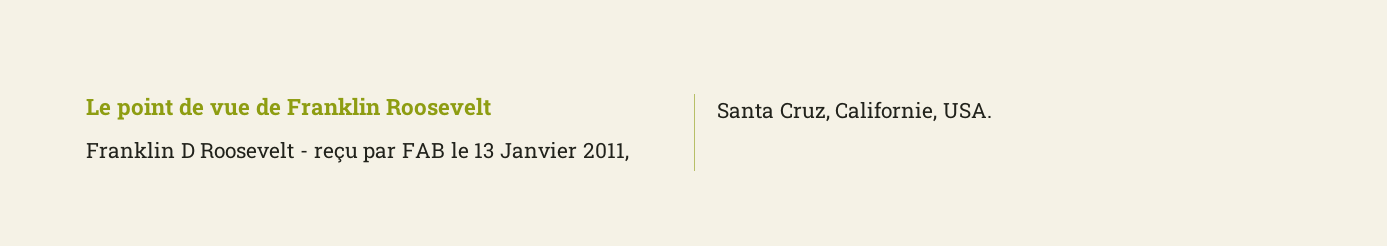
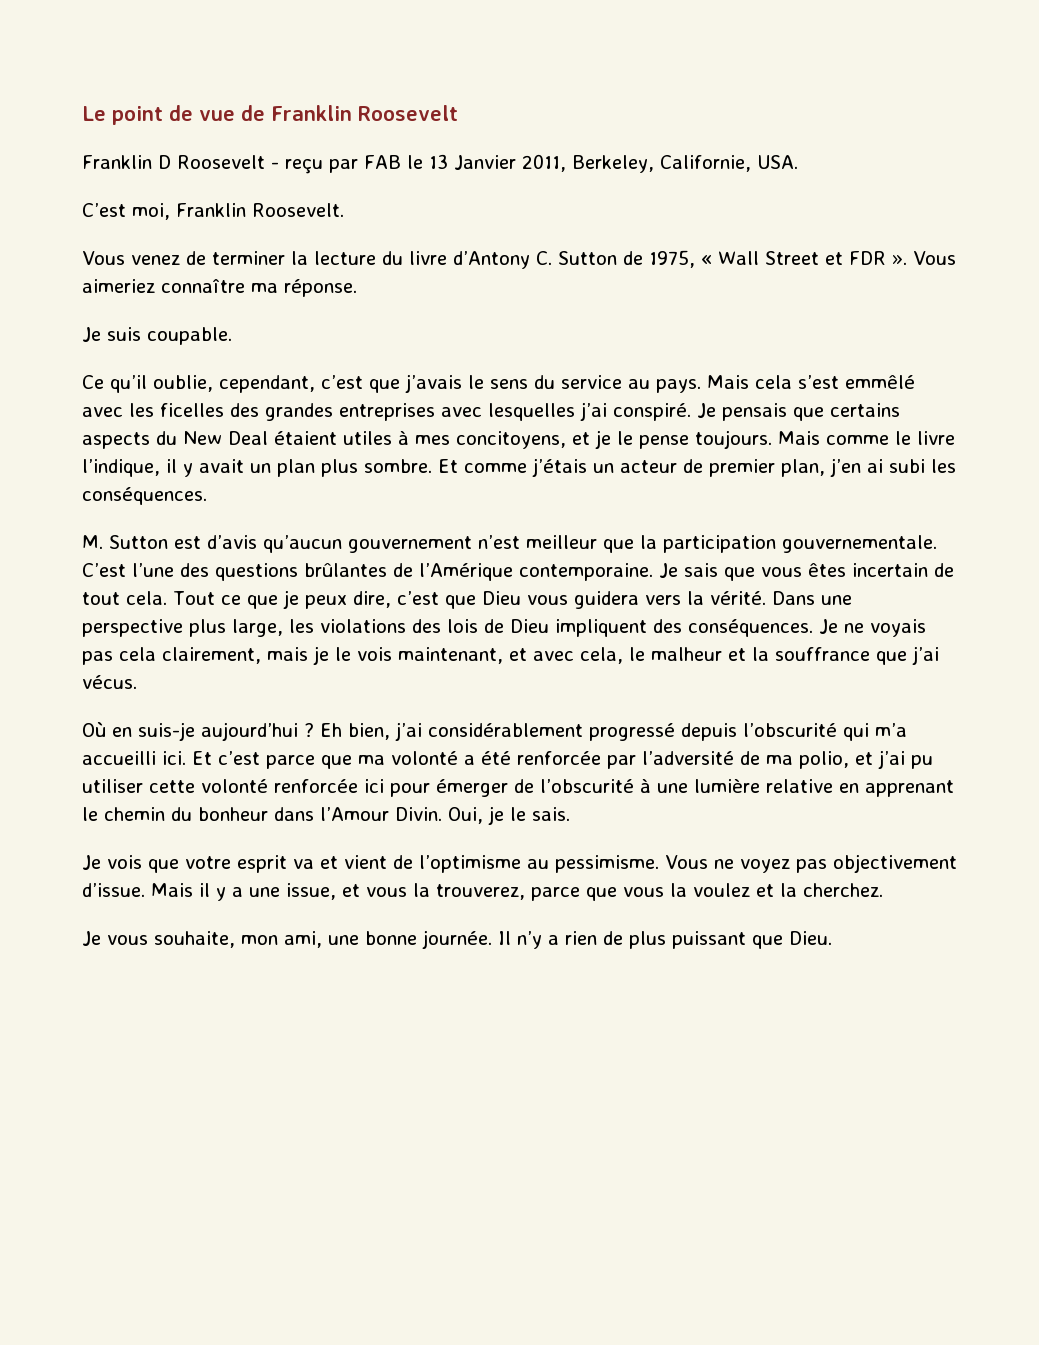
- Franklin D Roosevelt - reçu par FAB le 13 Janvier 2011, Santa Cruz, Californie, USA.
+ Franklin D Roosevelt - reçu par FAB le 13 Janvier 2011, Berkeley, Californie, USA.
+ C’est moi, Franklin Roosevelt.
+ Vous venez de terminer la lecture du livre d’Antony C. Sutton de 1975, « Wall Street et FDR ». Vous aimeriez connaître ma réponse.
+ Je suis coupable.
+ Ce qu’il oublie, cependant, c’est que j’avais le sens du service au pays. Mais cela s’est emmêlé avec les ficelles des grandes entreprises avec lesquelles j’ai conspiré. Je pensais que certains aspects du New Deal étaient utiles à mes concitoyens, et je le pense toujours. Mais comme le livre l’indique, il y avait un plan plus sombre. Et comme j’étais un acteur de premier plan, j’en ai subi les conséquences.
+ M. Sutton est d’avis qu’aucun gouvernement n’est meilleur que la participation gouvernementale. C’est l’une des questions brûlantes de l’Amérique contemporaine. Je sais que vous êtes incertain de tout cela. Tout ce que je peux dire, c’est que Dieu vous guidera vers la vérité. Dans une perspective plus large, les violations des lois de Dieu impliquent des conséquences. Je ne voyais pas cela clairement, mais je le vois maintenant, et avec cela, le malheur et la souffrance que j’ai vécus.
+ Où en suis-je aujourd’hui ? Eh bien, j’ai considérablement progressé depuis l’obscurité qui m’a accueilli ici. Et c’est parce que ma volonté a été renforcée par l’adversité de ma polio, et j’ai pu utiliser cette volonté renforcée ici pour émerger de l’obscurité à une lumière relative en apprenant le chemin du bonheur dans l’Amour Divin. Oui, je le sais.
+ Je vois que votre esprit va et vient de l’optimisme au pessimisme. Vous ne voyez pas objectivement d’issue. Mais il y a une issue, et vous la trouverez, parce que vous la voulez et la cherchez.
+ Je vous souhaite, mon ami, une bonne journée. Il n’y a rien de plus puissant que Dieu.

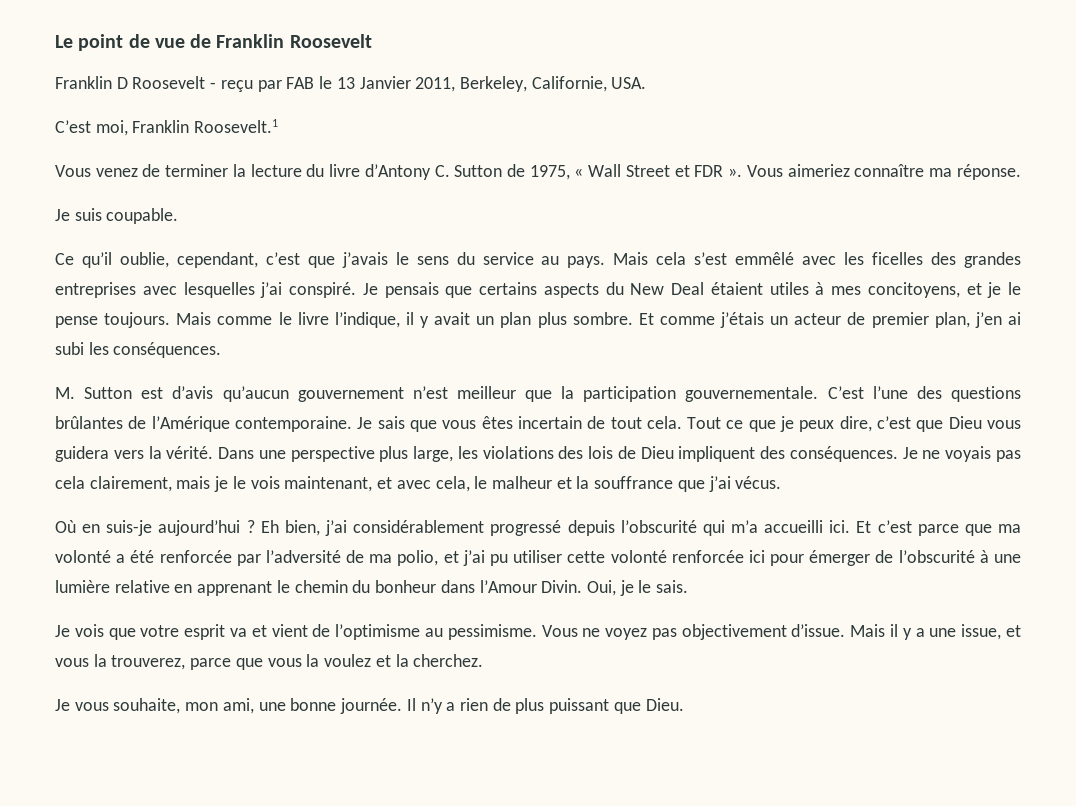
- C’est moi, Franklin Roosevelt.
+ C’est moi, Franklin Roosevelt.1

